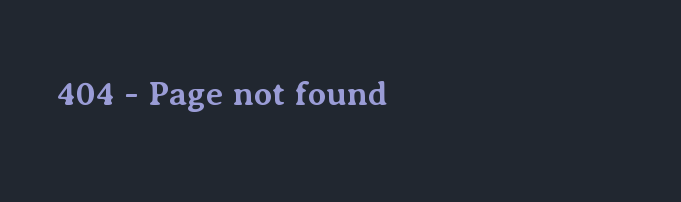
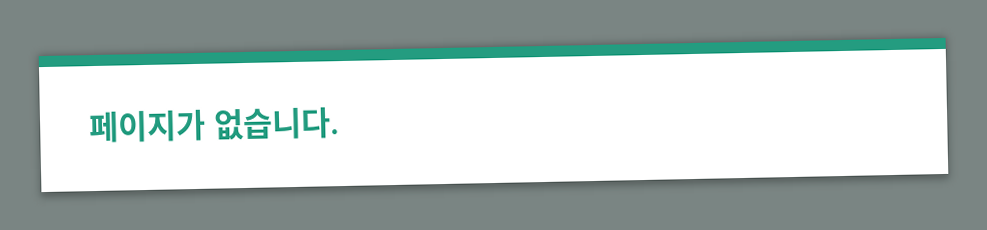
- 404 - Page not found
+ 페이지가 없습니다.

